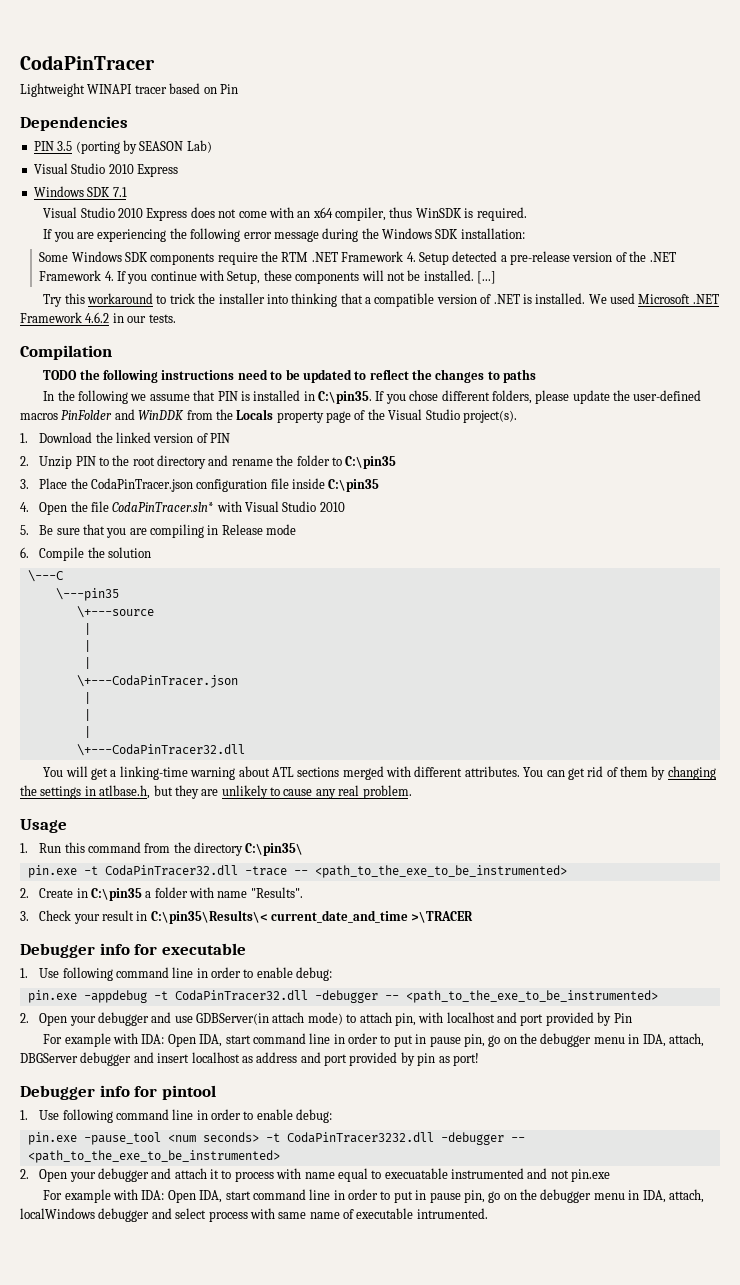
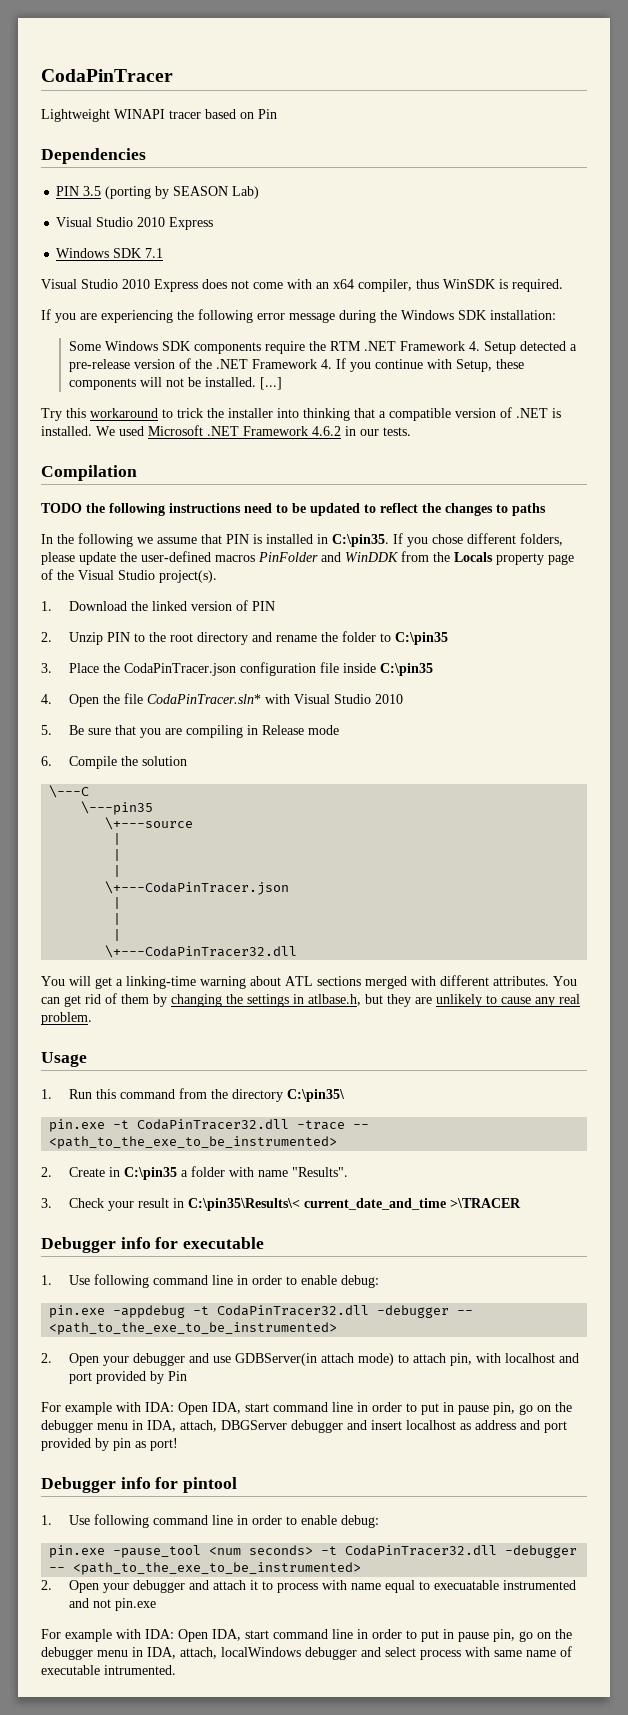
- pin.exe -pause_tool <num seconds> -t CodaPinTracer3232.dll -debugger -- <path_to_the_exe_to_be_instrumented>
+ pin.exe -pause_tool <num seconds> -t CodaPinTracer32.dll -debugger -- <path_to_the_exe_to_be_instrumented>

